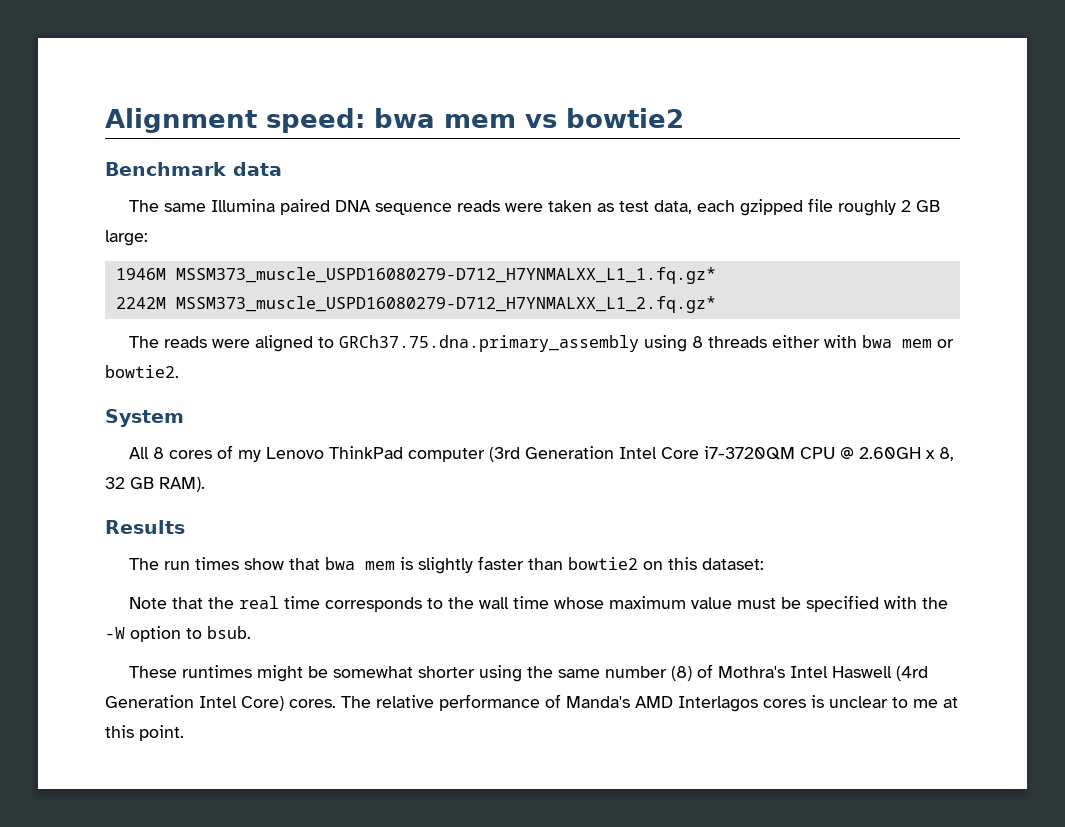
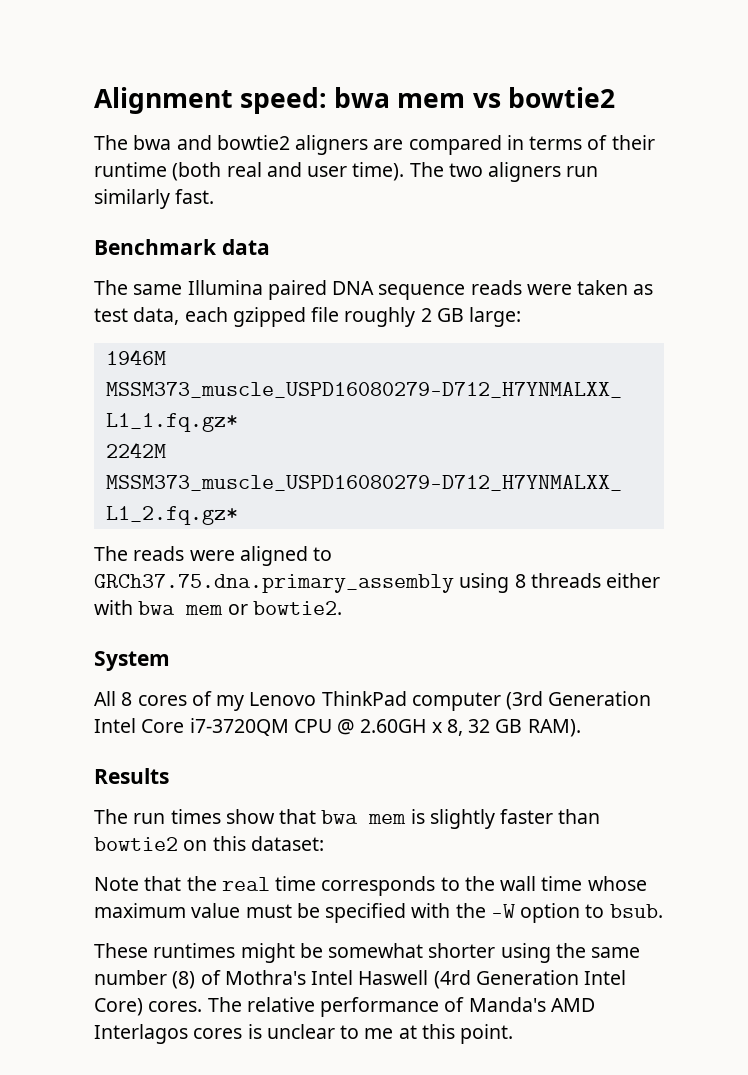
+ The bwa and bowtie2 aligners are compared in terms of their runtime (both real and user time). The two aligners run similarly fast.

